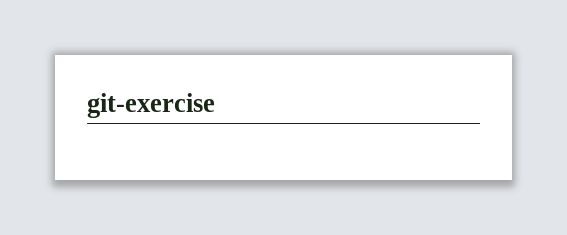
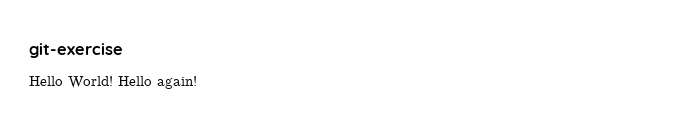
+ Hello World! Hello again!

